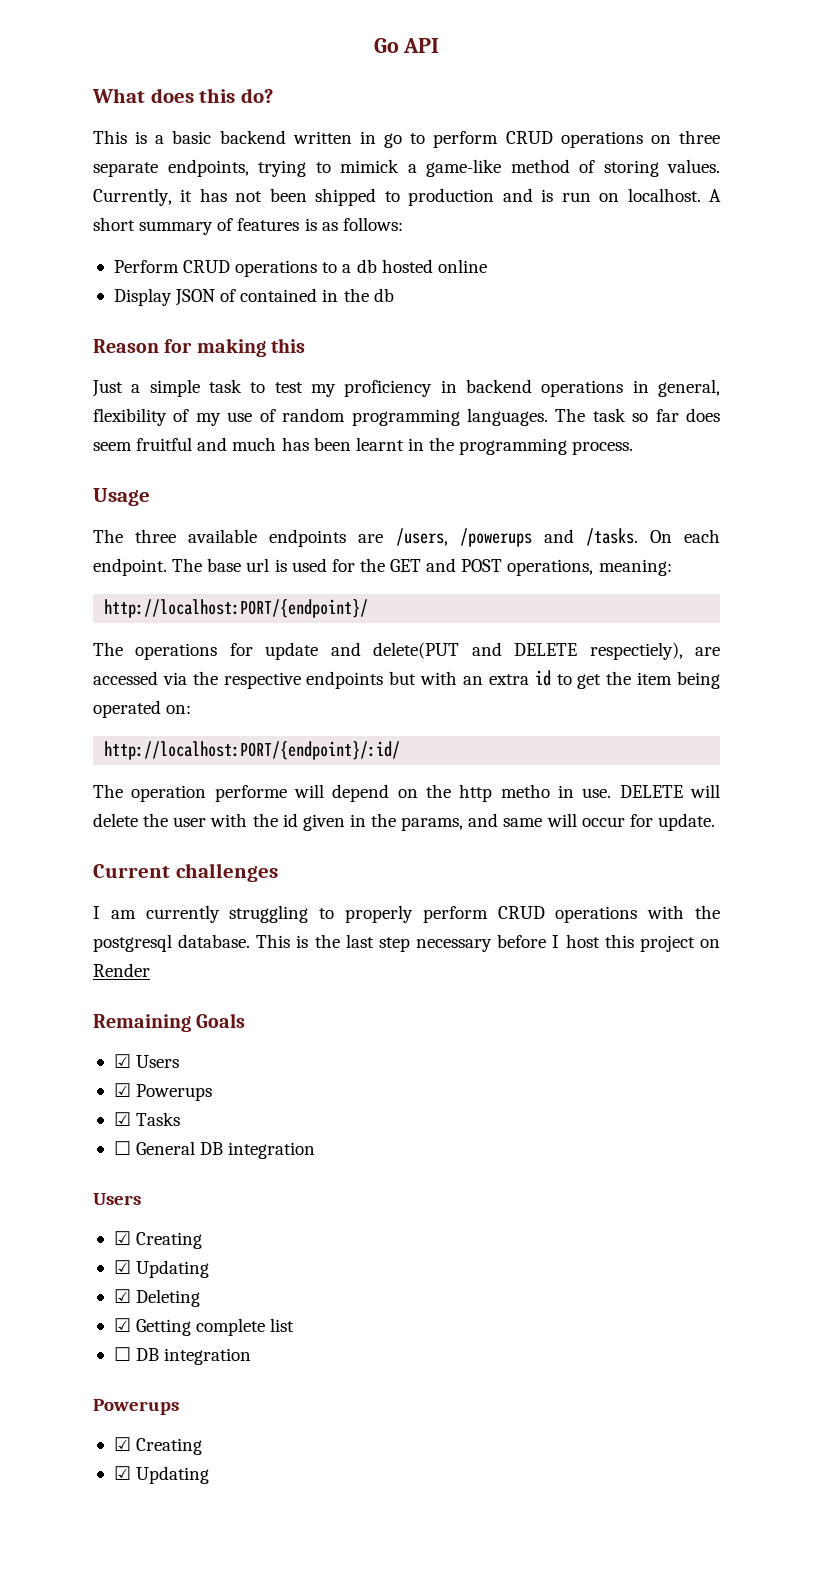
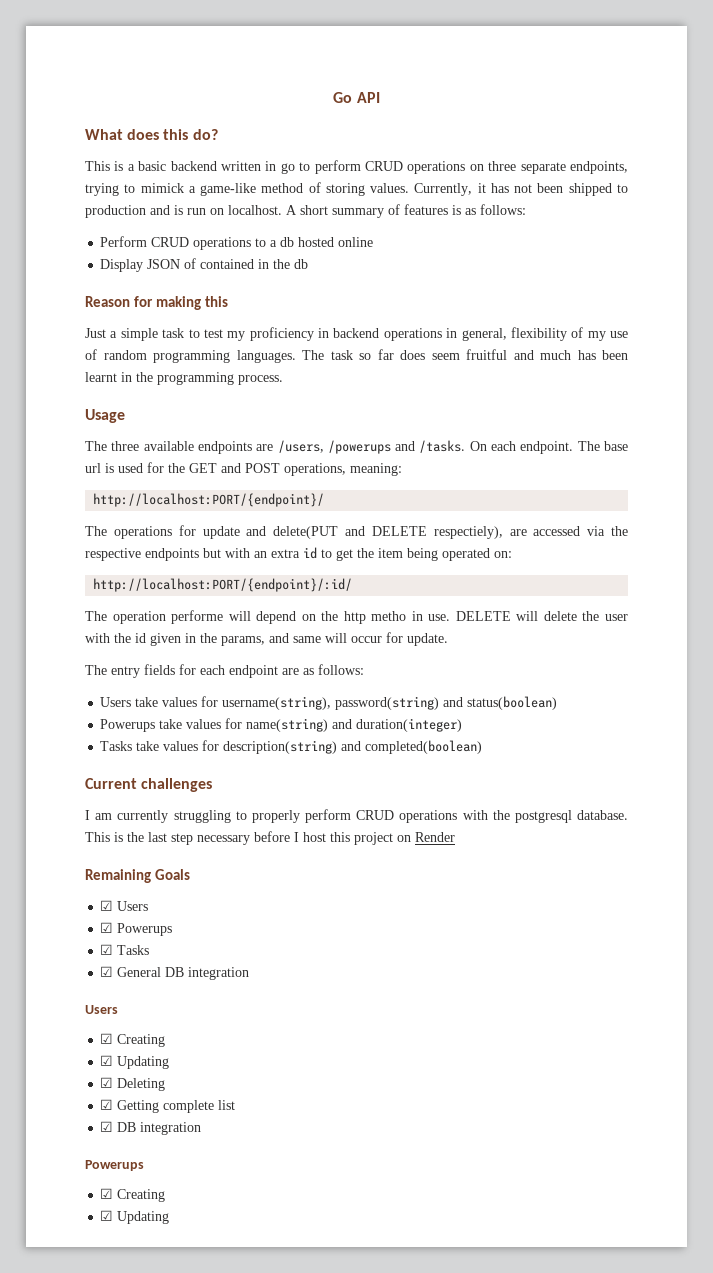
+ The entry fields for each endpoint are as follows:
+ Users take values for username(string), password(string) and status(boolean)
+ Powerups take values for name(string) and duration(integer)
+ Tasks take values for description(string) and completed(boolean)
- ☐ General DB integration
+ ☑ General DB integration
- ☐ DB integration
+ ☑ DB integration

